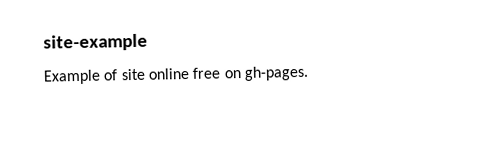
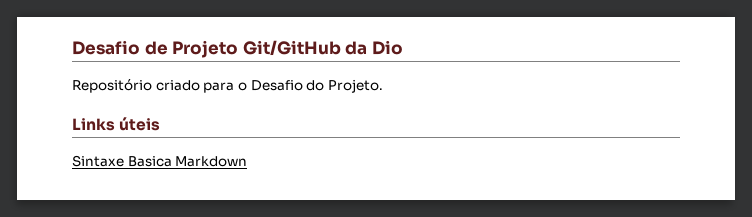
- site-example
- Example of site online free on gh-pages.
+ Desafio de Projeto Git/GitHub da Dio
+ Repositório criado para o Desafio do Projeto.
+ Links úteis
+ Sintaxe Basica Markdown

